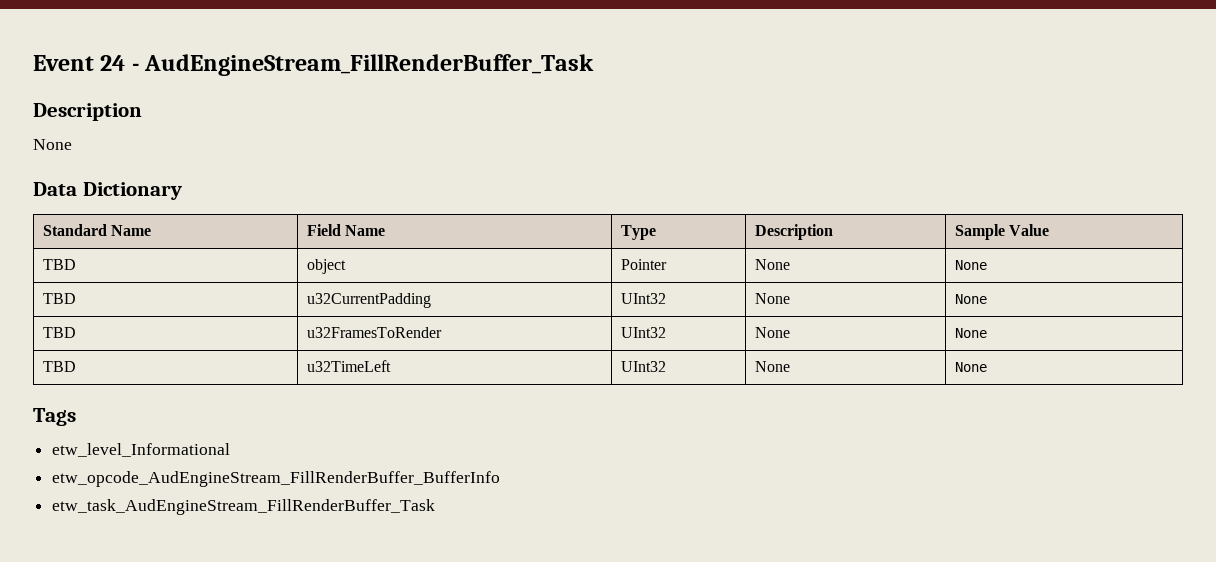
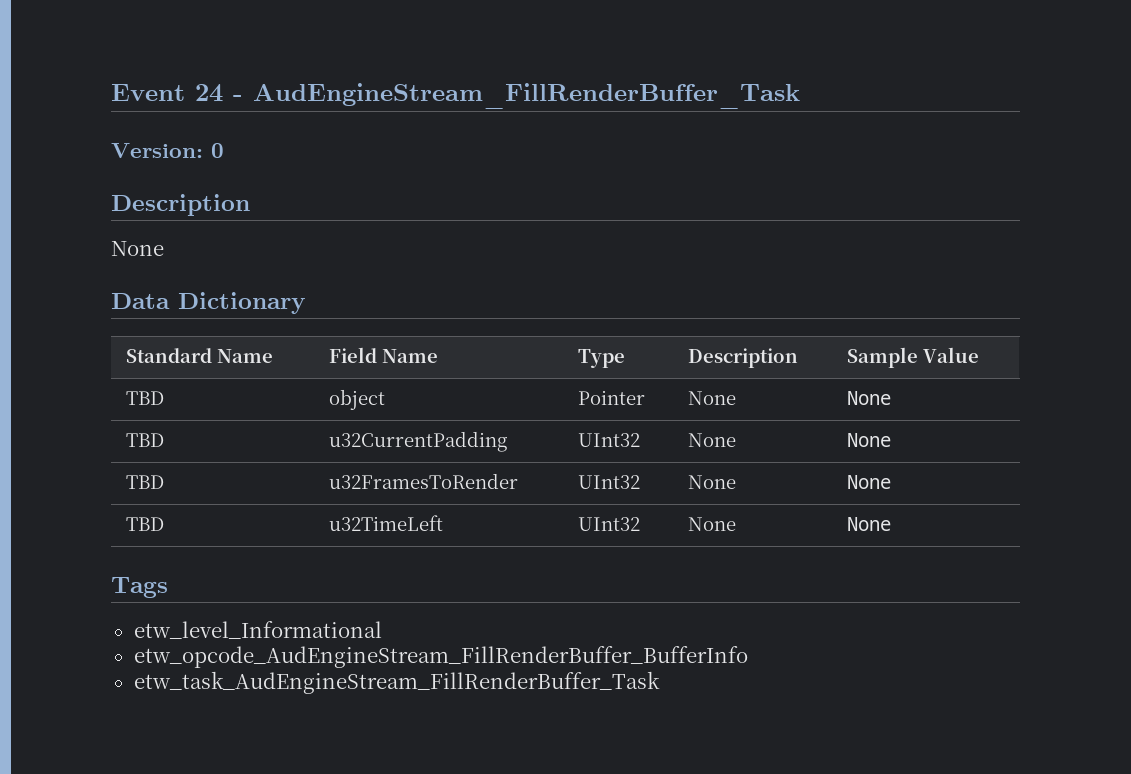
+ Version: 0

